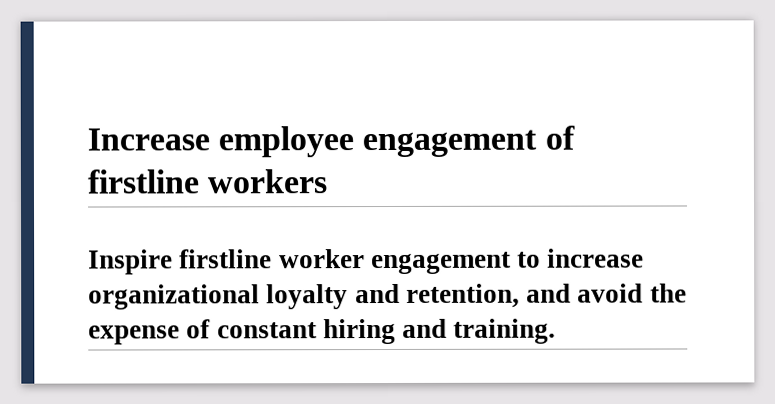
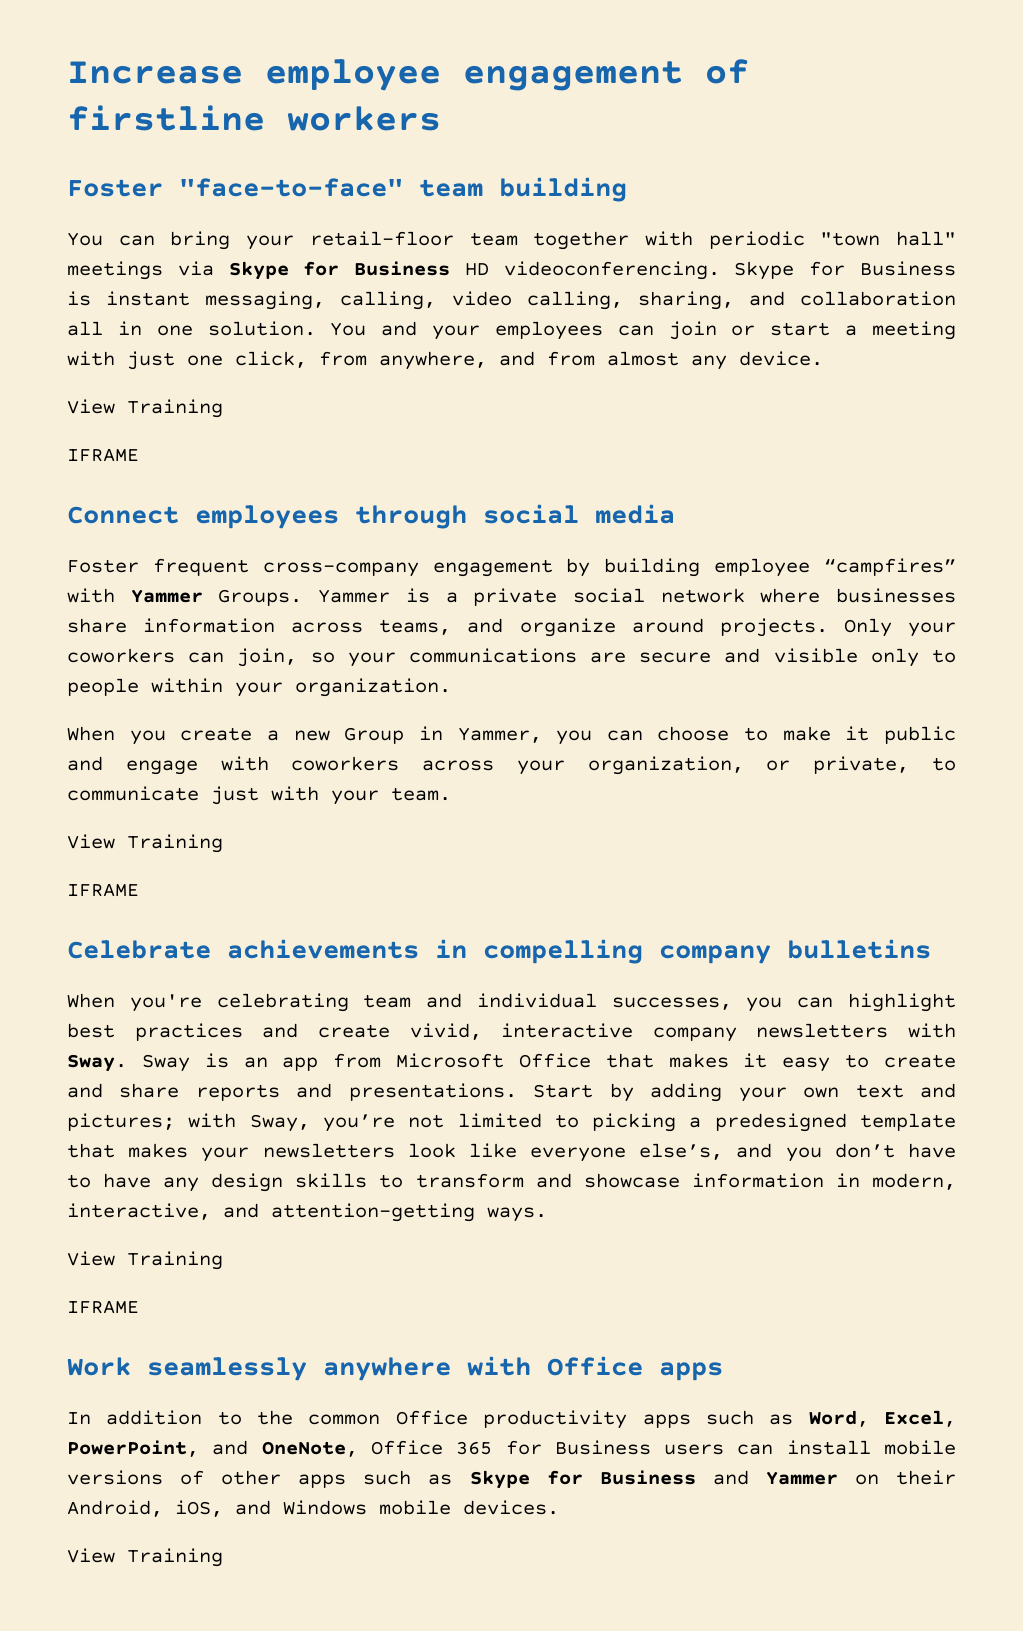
- Inspire firstline worker engagement to increase organizational loyalty and retention, and avoid the expense of constant hiring and training.
+ Foster "face-to-face" team building
+ You can bring your retail-floor team together with periodic "town hall" meetings via Skype for Business HD videoconferencing. Skype for Business is instant messaging, calling, video calling, sharing, and collaboration all in one solution. You and your employees can join or start a meeting with just one click, from anywhere, and from almost any device.
+ View Training
+ IFRAME
+ Connect employees through social media
+ Foster frequent cross-company engagement by building employee “campfires” with Yammer Groups. Yammer is a private social network where businesses share information across teams, and organize around projects. Only your coworkers can join, so your communications are secure and visible only to people within your organization.
+ When you create a new Group in Yammer, you can choose to make it public and engage with coworkers across your organization, or private, to communicate just with your team.
+ View Training
+ IFRAME
+ Celebrate achievements in compelling company bulletins
+ When you're celebrating team and individual successes, you can highlight best practices and create vivid, interactive company newsletters with Sway. Sway is an app from Microsoft Office that makes it easy to create and share reports and presentations. Start by adding your own text and pictures; with Sway, you’re not limited to picking a predesigned template that makes your newsletters look like everyone else’s, and you don’t have to have any design skills to transform and showcase information in modern, interactive, and attention-getting ways.
+ View Training
+ IFRAME
+ Work seamlessly anywhere with Office apps
+ In addition to the common Office productivity apps such as Word, Excel, PowerPoint, and OneNote, Office 365 for Business users can install mobile versions of other apps such as Skype for Business and Yammer on their Android, iOS, and Windows mobile devices.
+ View Training

